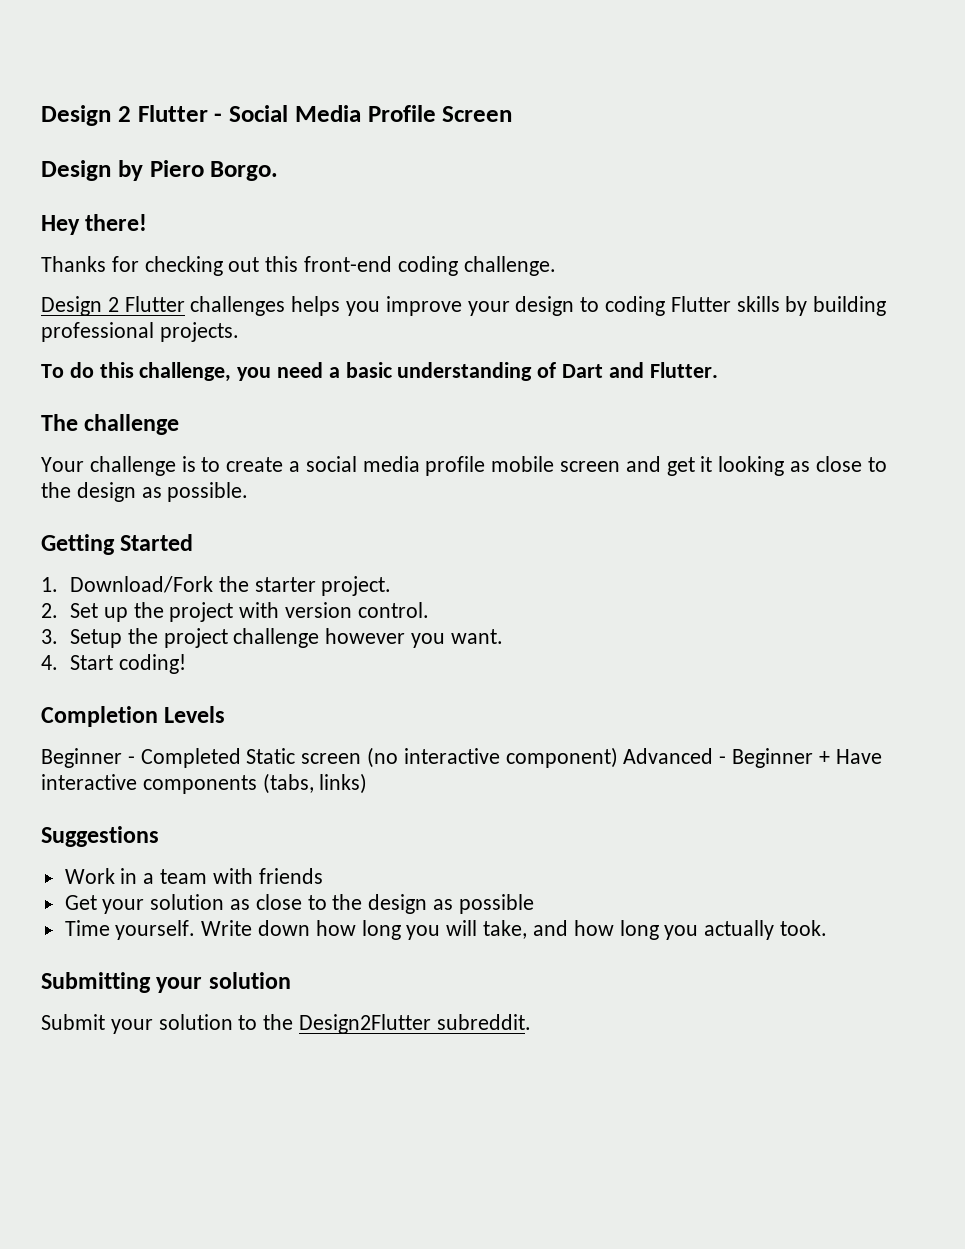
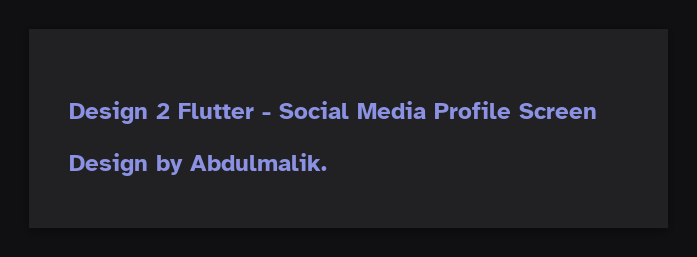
- Design by Piero Borgo.
- Hey there!
- Thanks for checking out this front-end coding challenge.
- Design 2 Flutter challenges helps you improve your design to coding Flutter skills by building professional projects.
- To do this challenge, you need a basic understanding of Dart and Flutter.
- The challenge
- Your challenge is to create a social media profile mobile screen and get it looking as close to the design as possible.
- Getting Started
- 1. Download/Fork the starter project.
- 2. Set up the project with version control.
- 3. Setup the project challenge however you want.
- 4. Start coding!
- Completion Levels
- Beginner - Completed Static screen (no interactive component) Advanced - Beginner + Have interactive components (tabs, links)
- Suggestions
- Work in a team with friends
- Get your solution as close to the design as possible
- Time yourself. Write down how long you will take, and how long you actually took.
- Submitting your solution
- Submit your solution to the Design2Flutter subreddit.
+ Design by Abdulmalik.

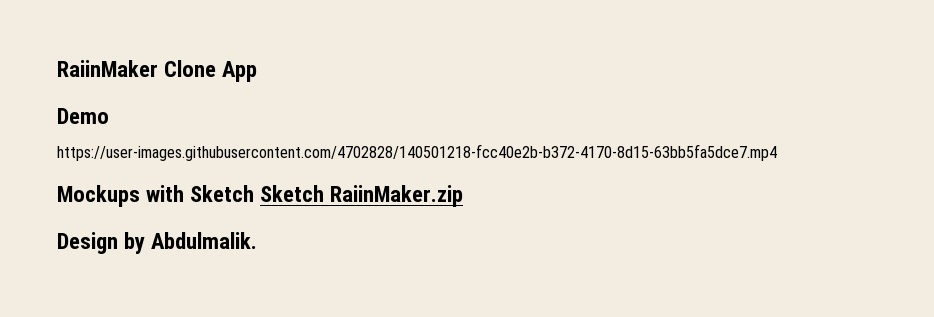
- Design 2 Flutter - Social Media Profile Screen
+ RaiinMaker Clone App
+ Demo
+ https://user-images.githubusercontent.com/4702828/140501218-fcc40e2b-b372-4170-8d15-63bb5fa5dce7.mp4
+ Mockups with Sketch Sketch RaiinMaker.zip

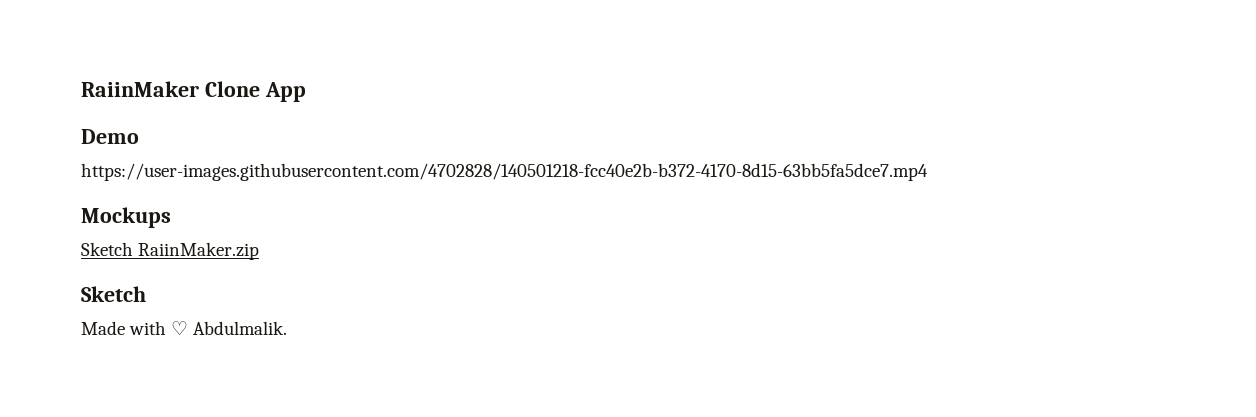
- Mockups with Sketch Sketch RaiinMaker.zip
- Design by Abdulmalik.
+ Mockups
+ Sketch RaiinMaker.zip
+ Sketch
+ Made with ♡ Abdulmalik.

